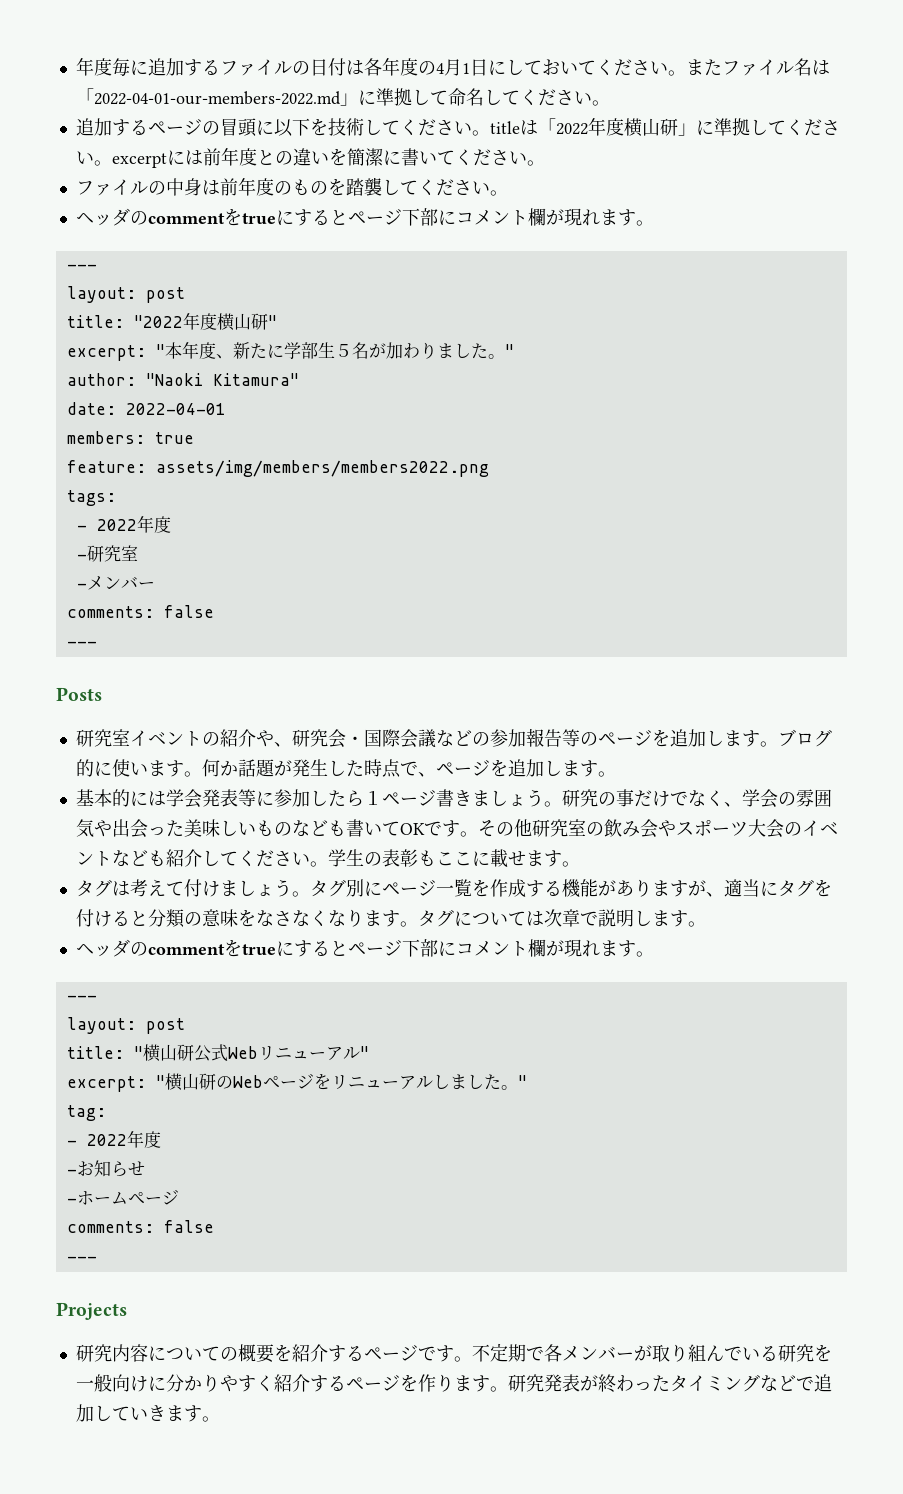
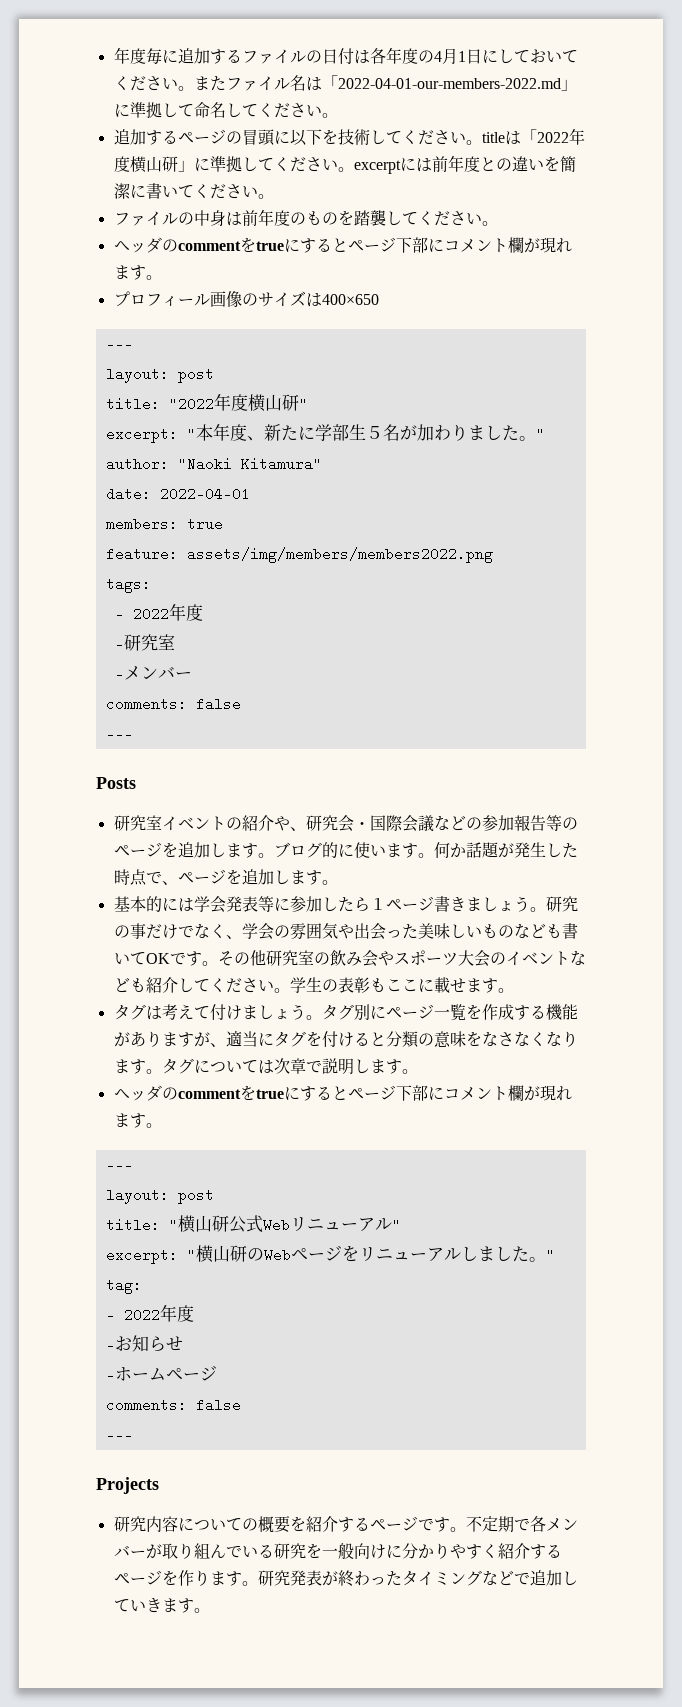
+ プロフィール画像のサイズは400×650

